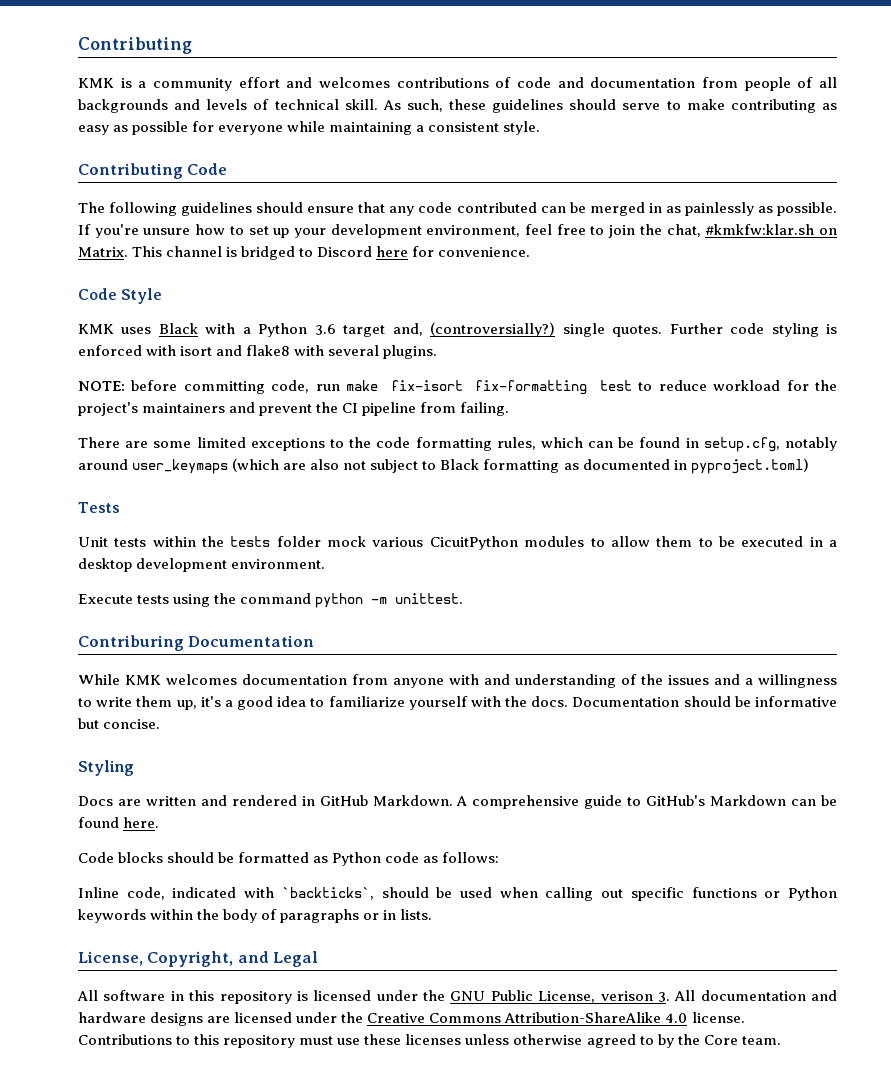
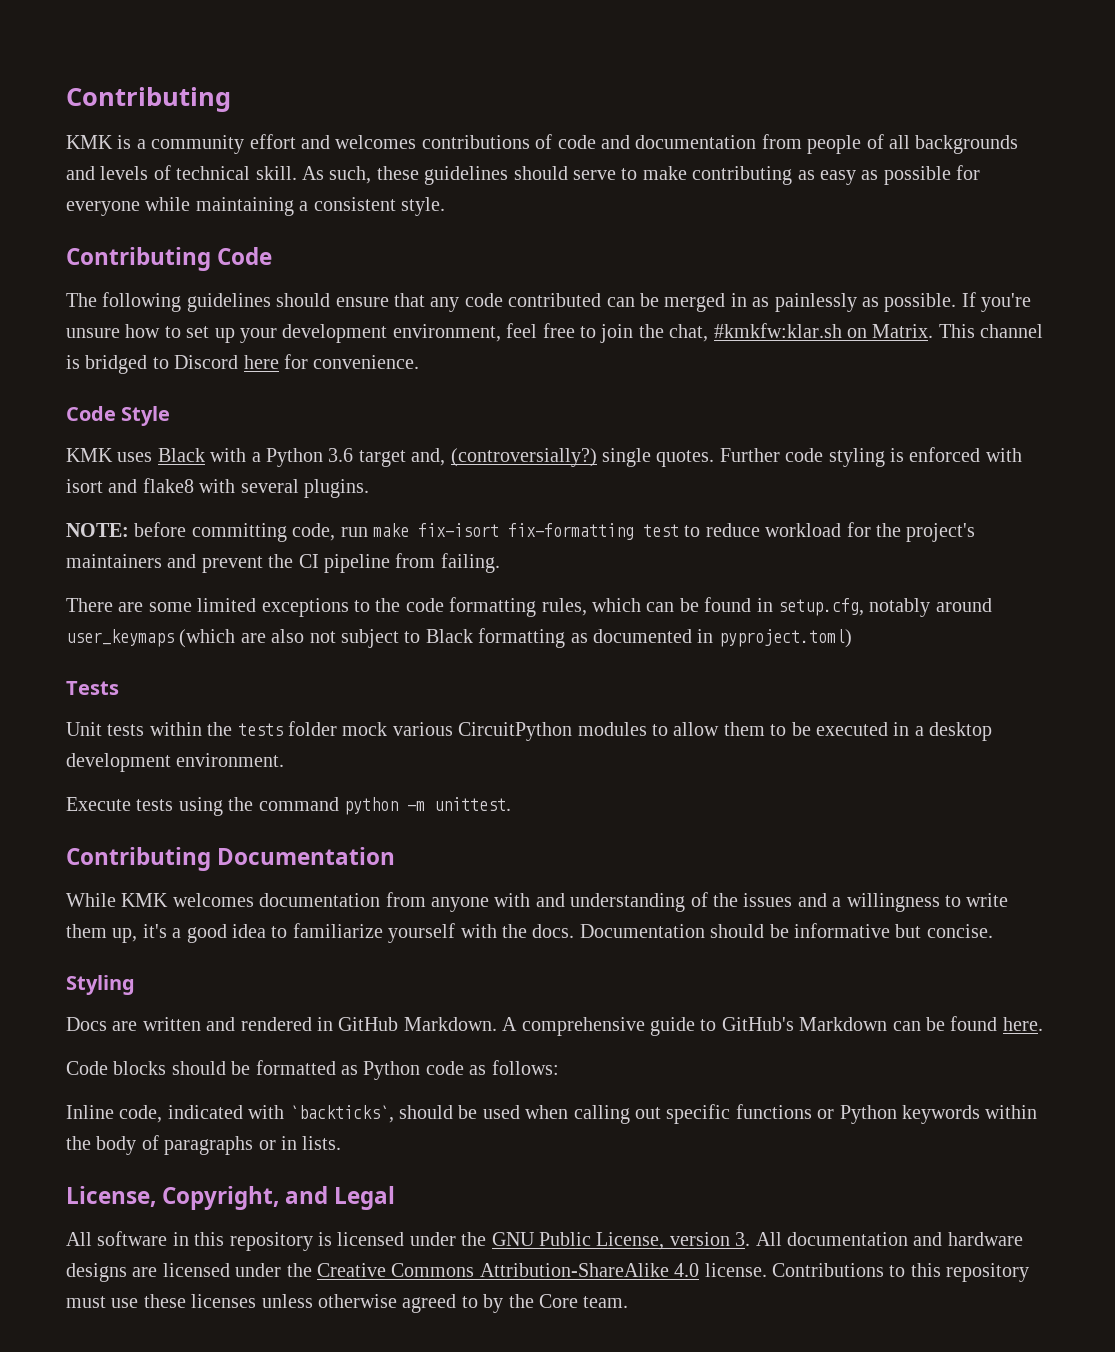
- Unit tests within the tests folder mock various CicuitPython modules to allow them to be executed in a desktop development environment.
+ Unit tests within the tests folder mock various CircuitPython modules to allow them to be executed in a desktop development environment.
- Contriburing Documentation
+ Contributing Documentation
- All software in this repository is licensed under the GNU Public License, verison 3. All documentation and hardware designs are licensed under the Creative Commons Attribution-ShareAlike 4.0 license.
+ All software in this repository is licensed under the GNU Public License, version 3. All documentation and hardware designs are licensed under the Creative Commons Attribution-ShareAlike 4.0 license.

